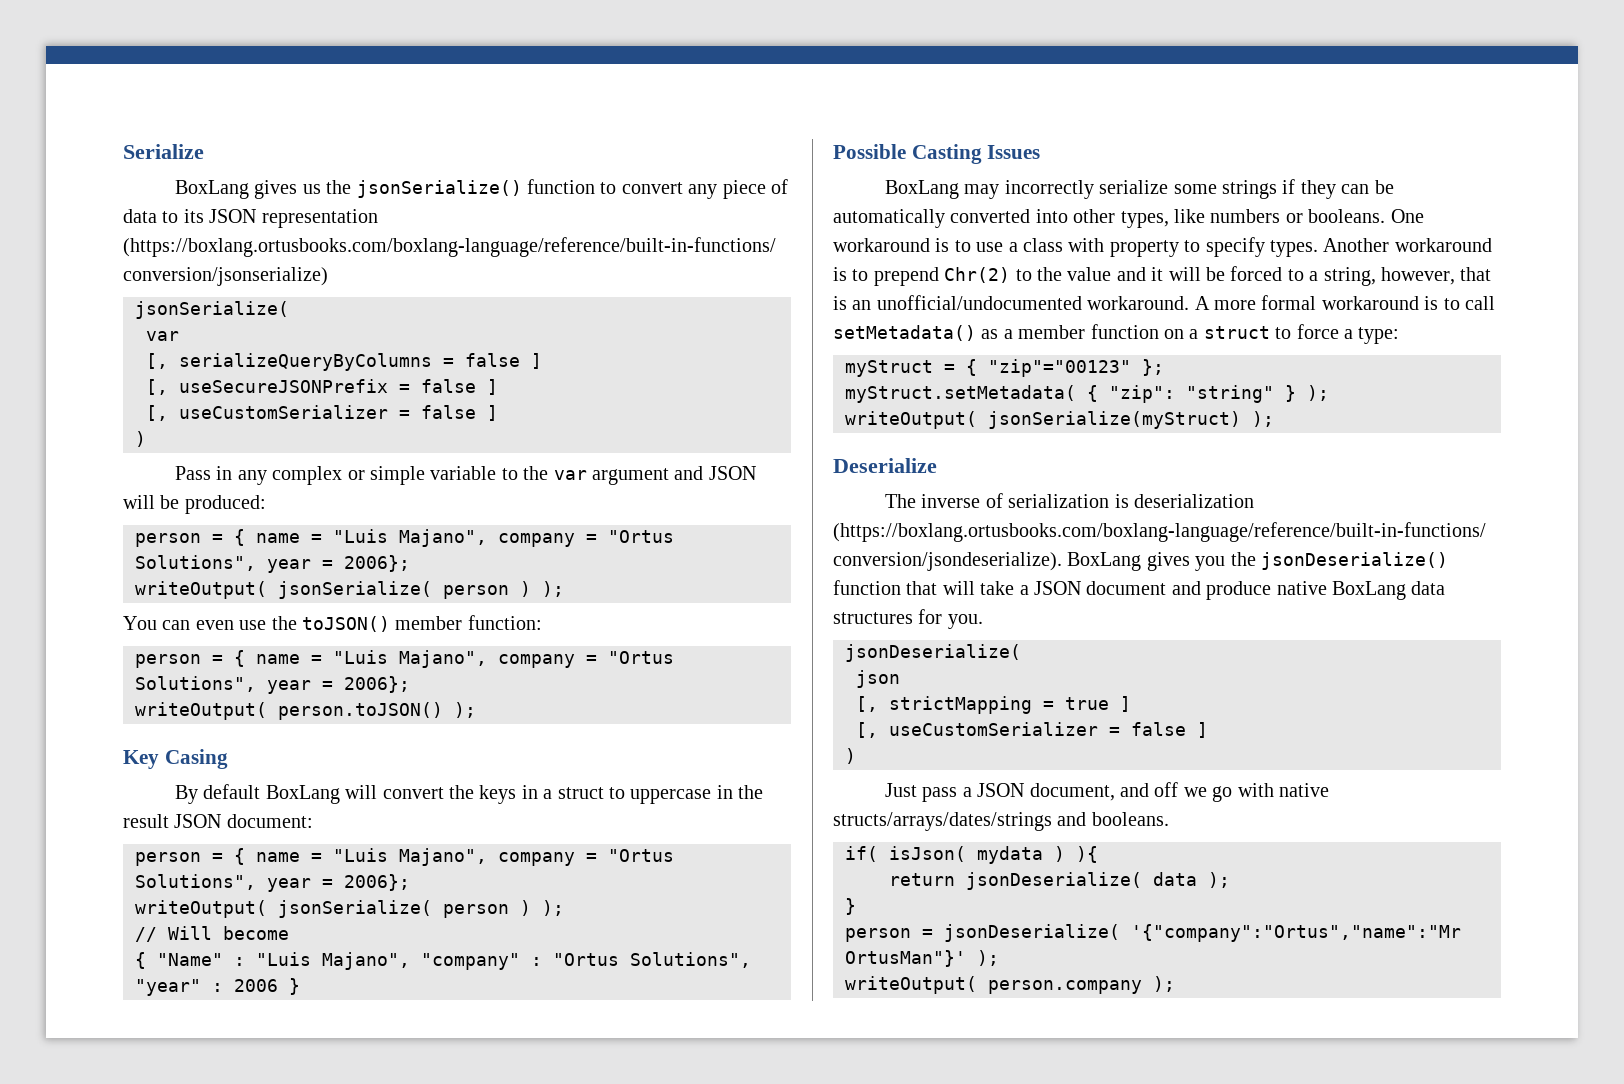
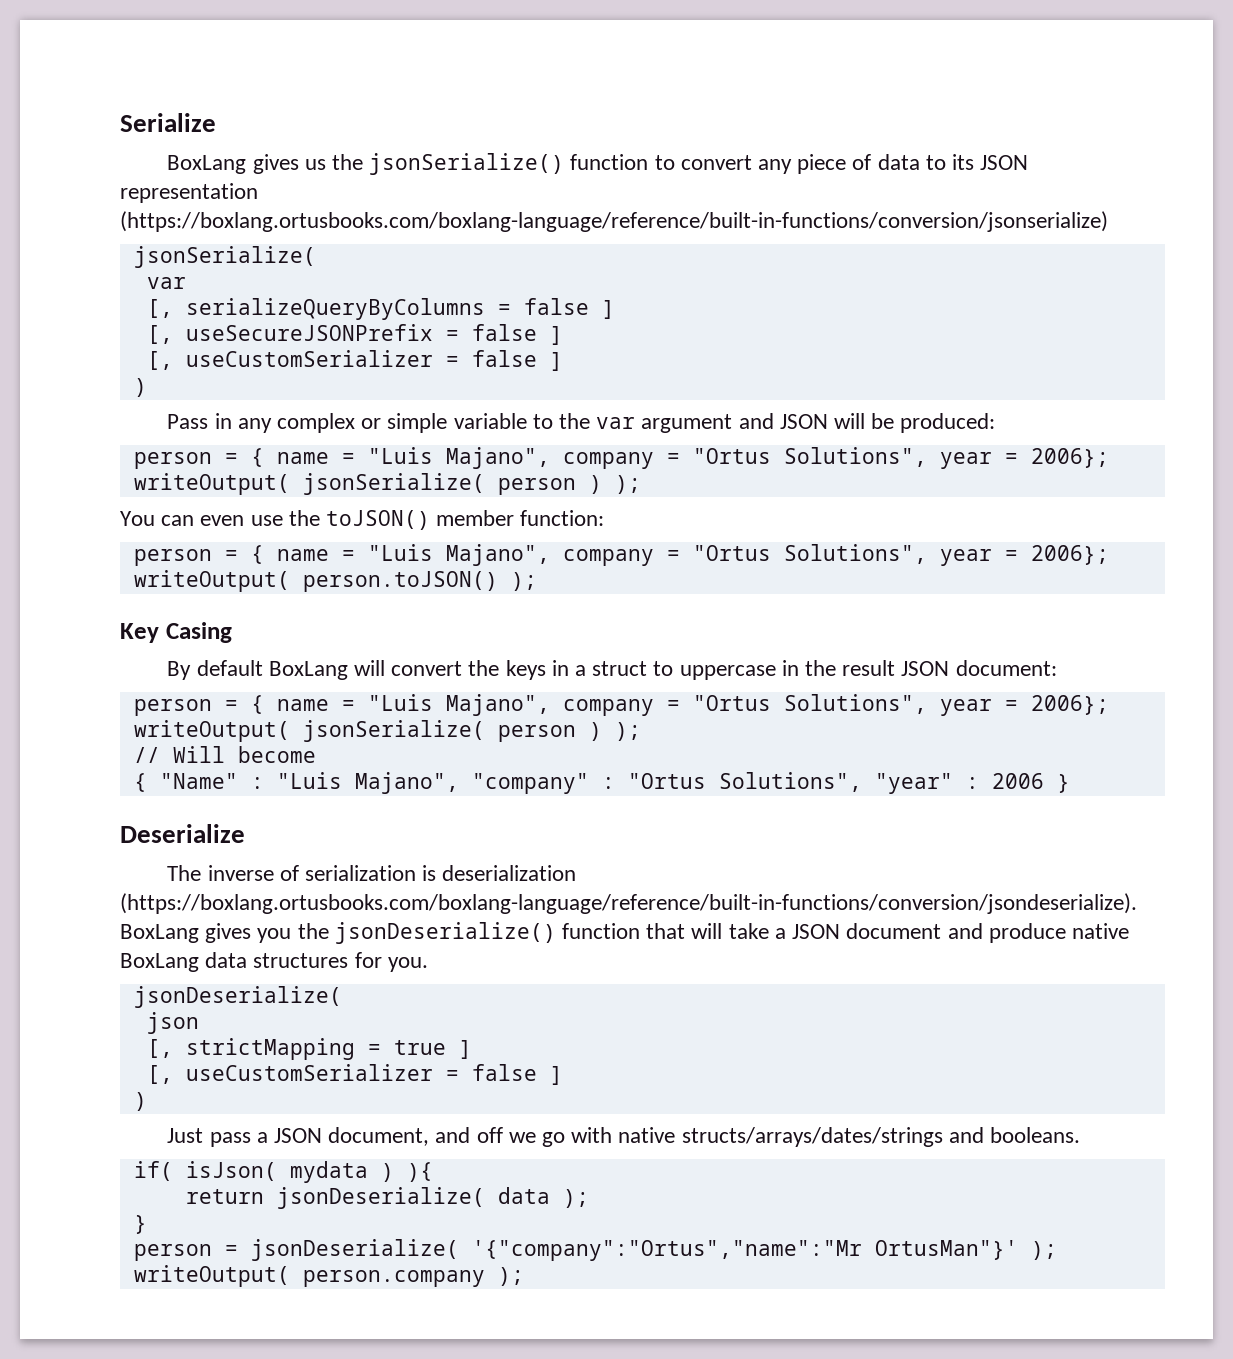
- Possible Casting Issues
- BoxLang may incorrectly serialize some strings if they can be automatically converted into other types, like numbers or booleans. One workaround is to use a class with property to specify types. Another workaround is to prepend Chr(2) to the value and it will be forced to a string, however, that is an unofficial/undocumented workaround. A more formal workaround is to call setMetadata() as a member function on a struct to force a type:
- myStruct = { "zip"="00123" };
- myStruct.setMetadata( { "zip": "string" } );
- writeOutput( jsonSerialize(myStruct) );

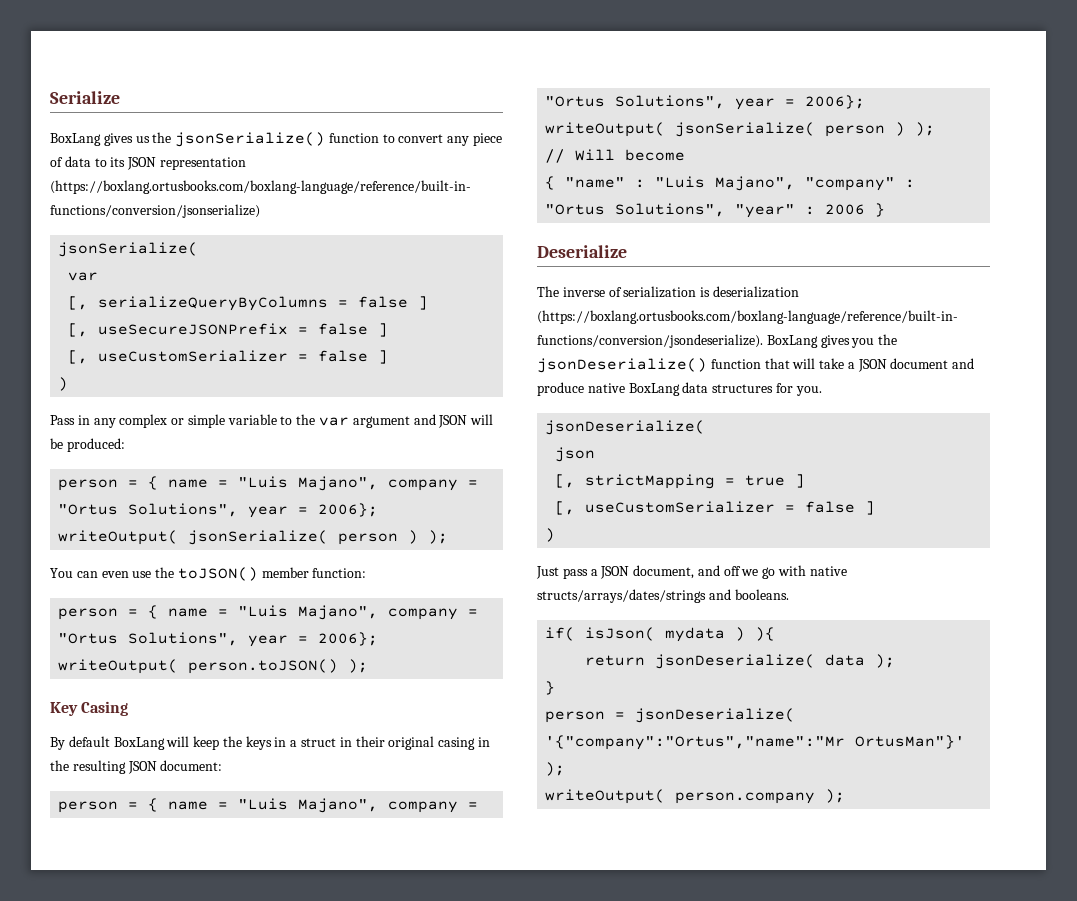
- By default BoxLang will convert the keys in a struct to uppercase in the result JSON document:
+ By default BoxLang will keep the keys in a struct in their original casing in the resulting JSON document:
- { "Name" : "Luis Majano", "company" : "Ortus Solutions", "year" : 2006 }
+ { "name" : "Luis Majano", "company" : "Ortus Solutions", "year" : 2006 }

